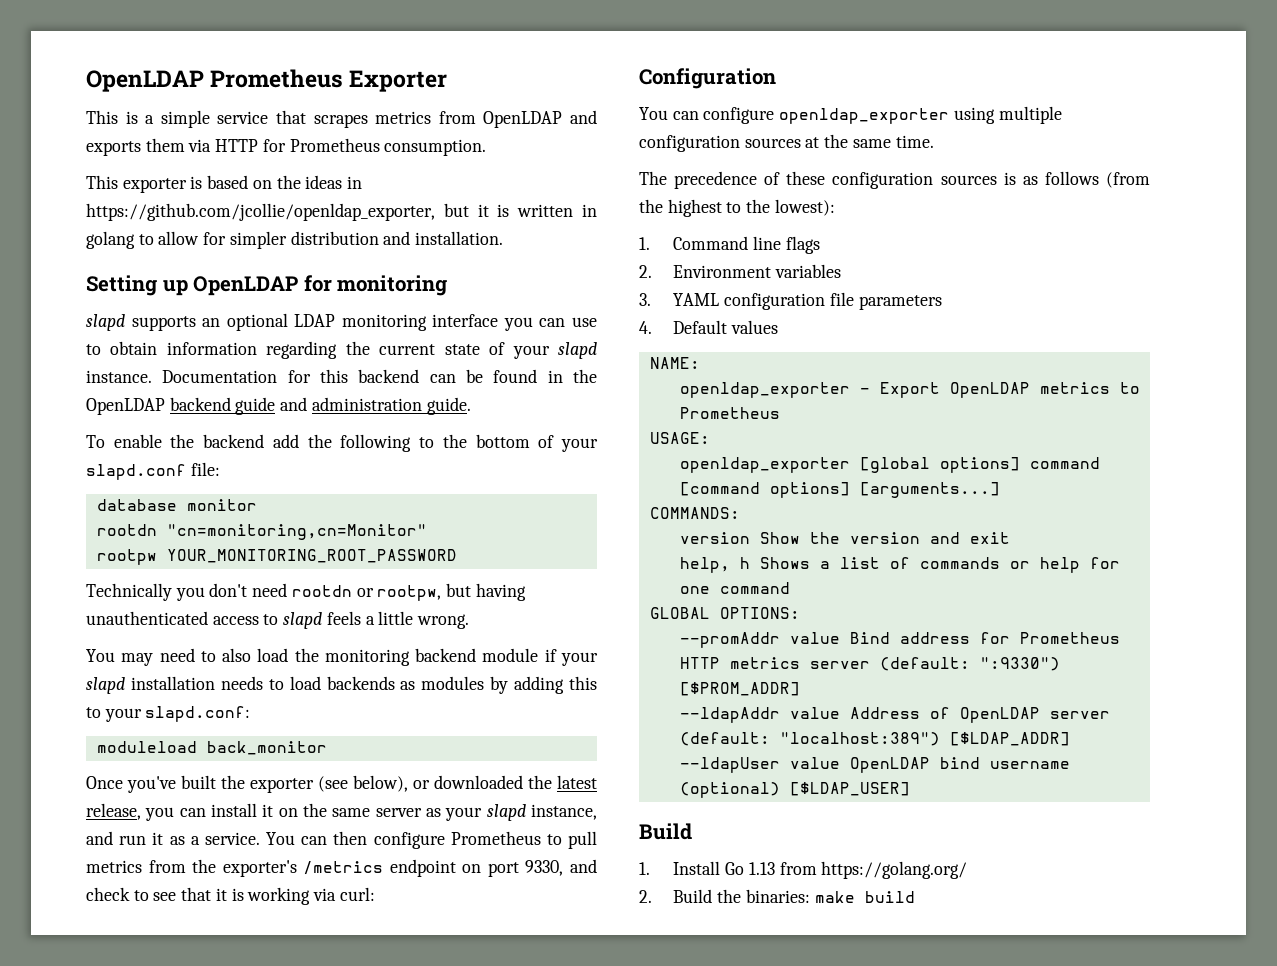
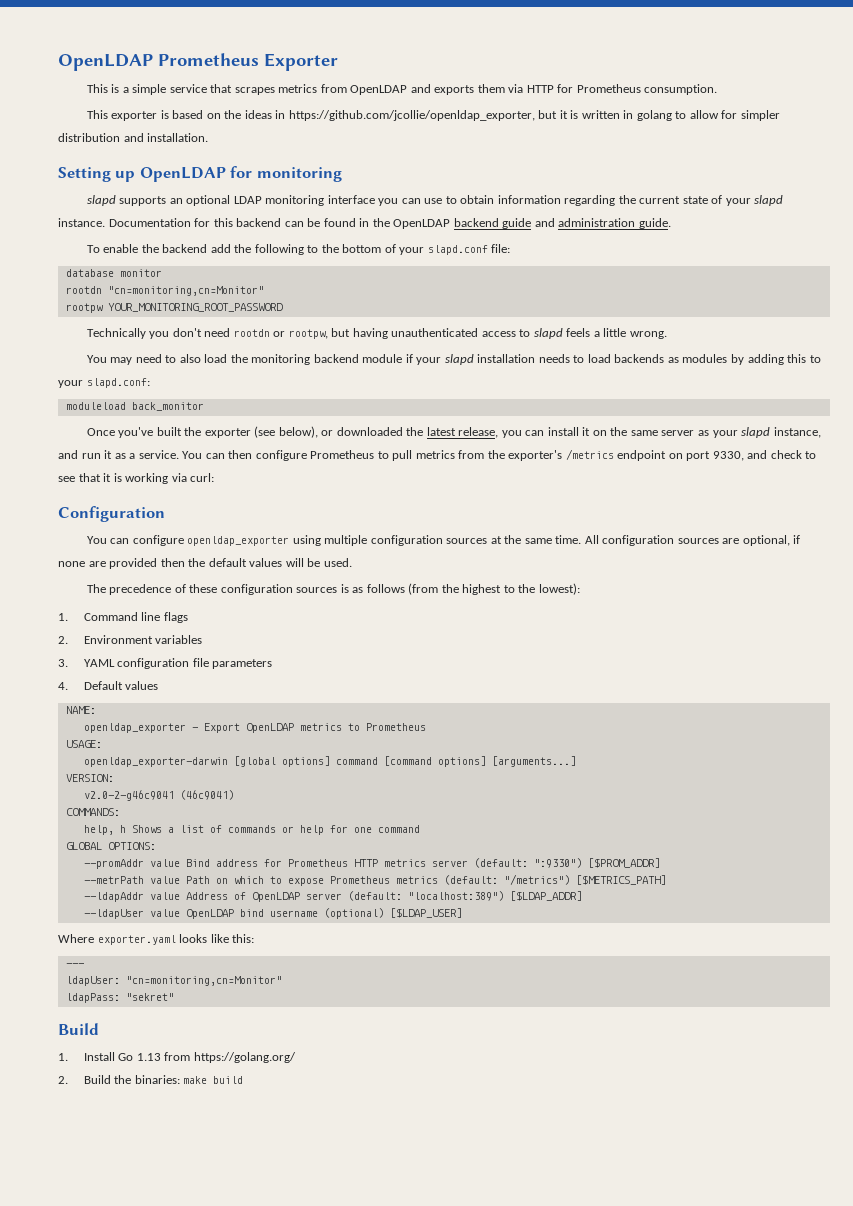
+ All configuration sources are optional, if none are provided then the default values will be used.
- openldap_exporter [global options] command [command options] [arguments...]
+ openldap_exporter-darwin [global options] command [command options] [arguments...]
+ VERSION:
+ v2.0-2-g46c9041 (46c9041)
  COMMANDS:
- version Show the version and exit
+ --metrPath value Path on which to expose Prometheus metrics (default: "/metrics") [$METRICS_PATH]
+ Where exporter.yaml looks like this:
+ ---
+ ldapUser: "cn=monitoring,cn=Monitor"
+ ldapPass: "sekret"

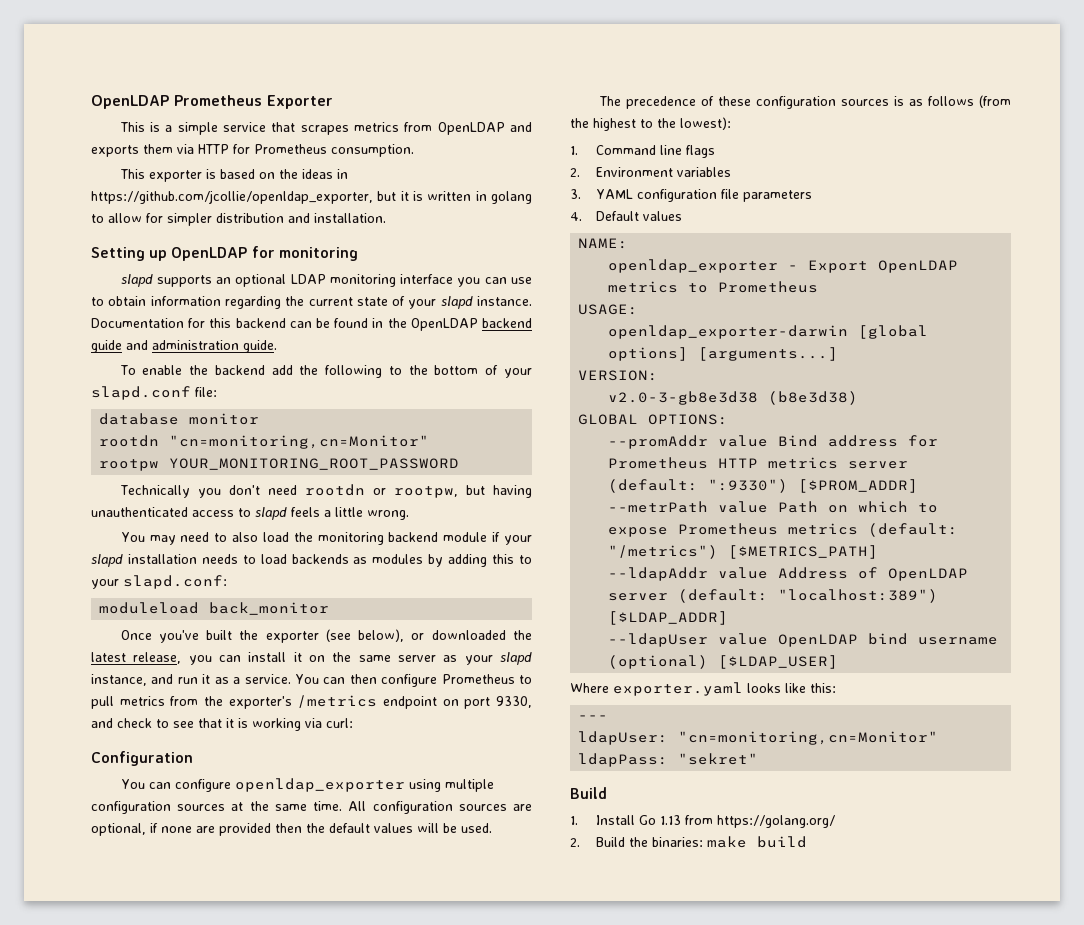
- openldap_exporter-darwin [global options] command [command options] [arguments...]
+ openldap_exporter-darwin [global options] [arguments...]
- v2.0-2-g46c9041 (46c9041)
- COMMANDS:
- help, h Shows a list of commands or help for one command
+ v2.0-3-gb8e3d38 (b8e3d38)

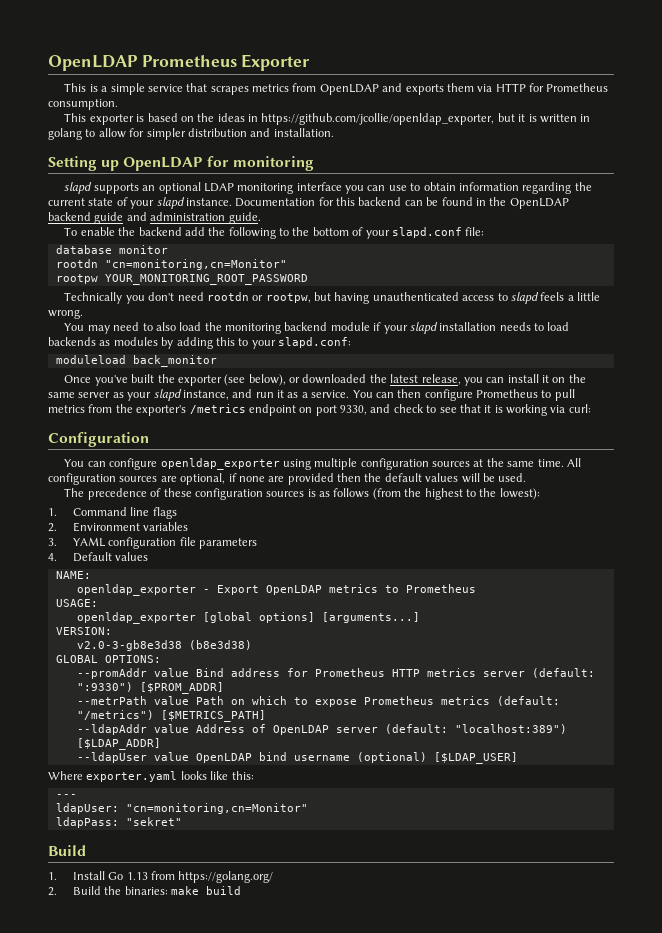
- openldap_exporter-darwin [global options] [arguments...]
+ openldap_exporter [global options] [arguments...]

